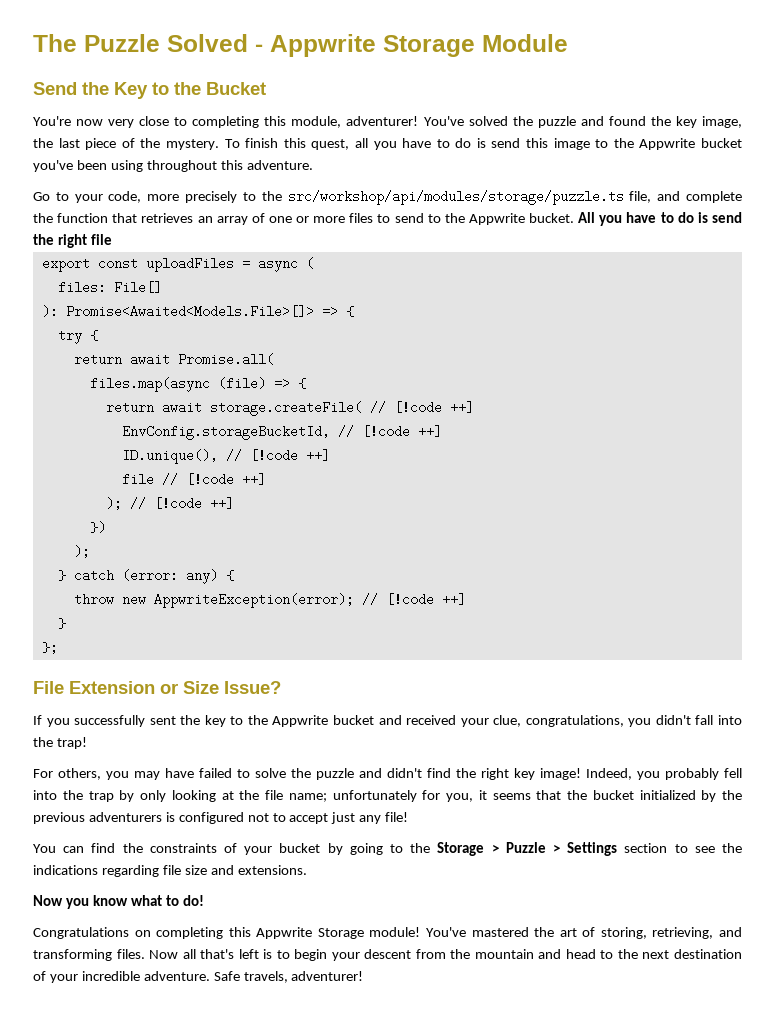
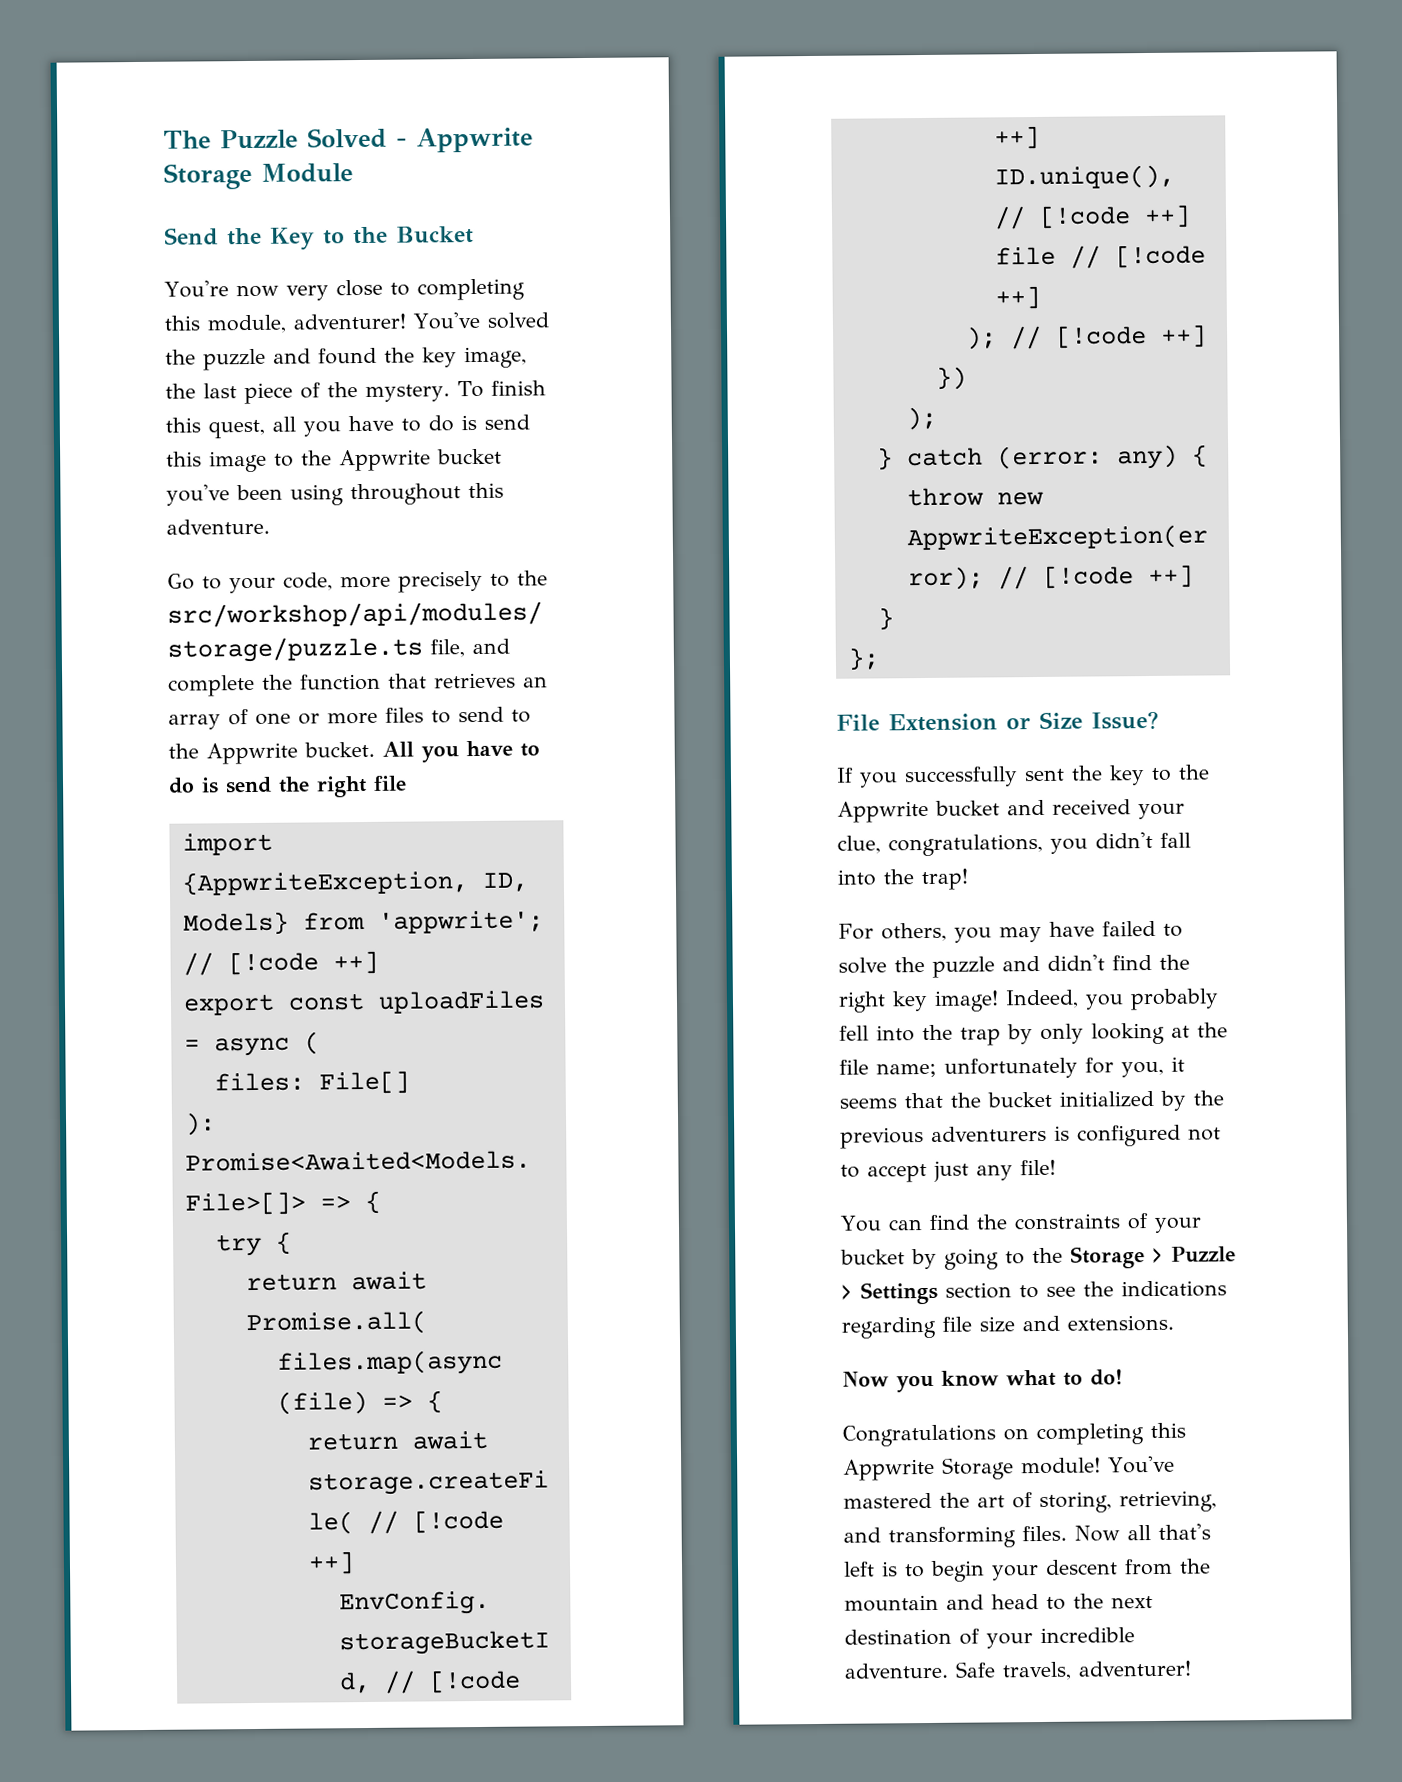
+ import {AppwriteException, ID, Models} from 'appwrite'; // [!code ++]

